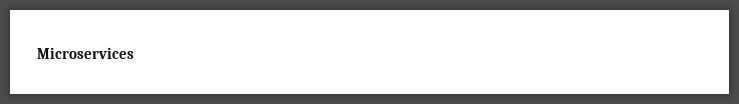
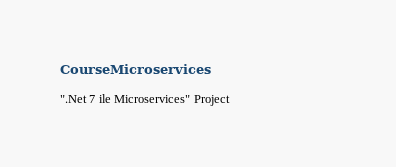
- Microservices
+ CourseMicroservices
+ ".Net 7 ile Microservices" Project

